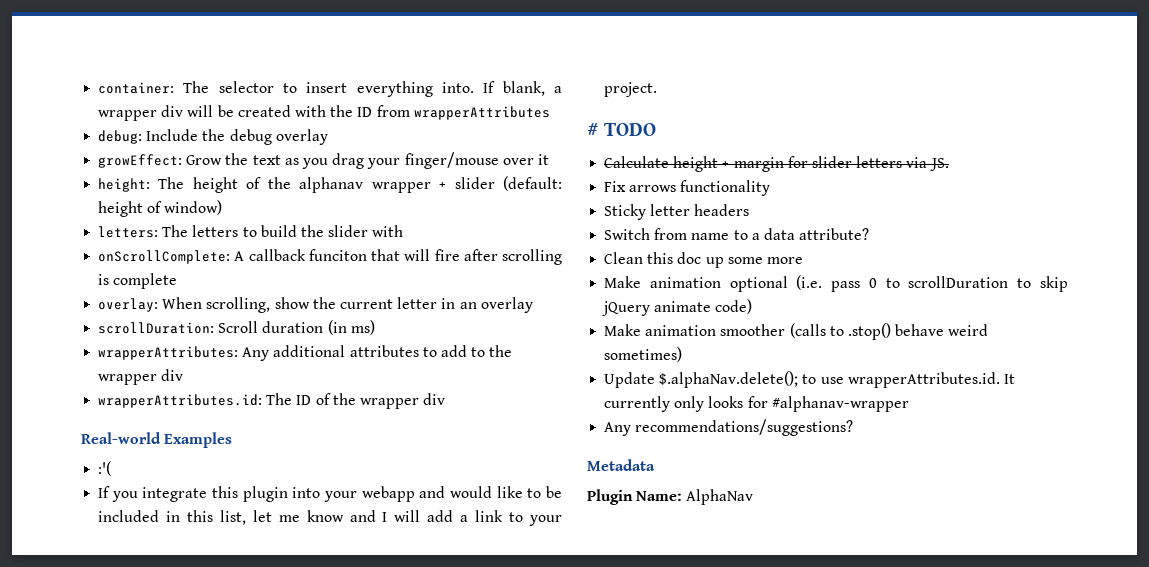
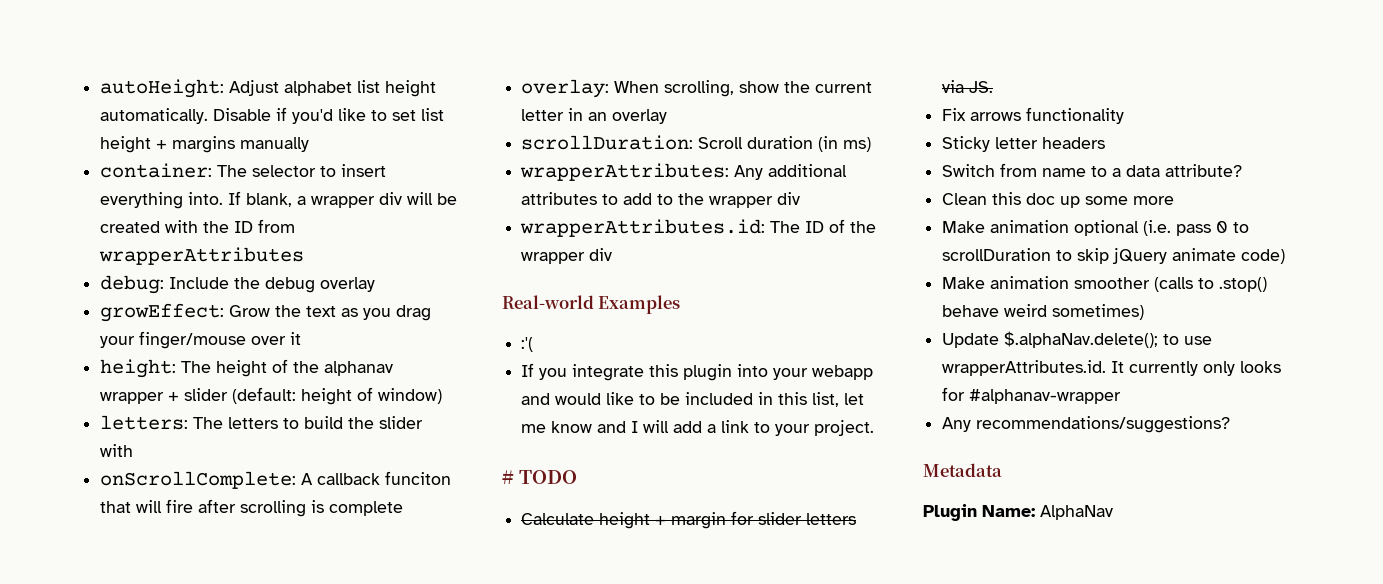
+ autoHeight: Adjust alphabet list height automatically. Disable if you'd like to set list height + margins manually

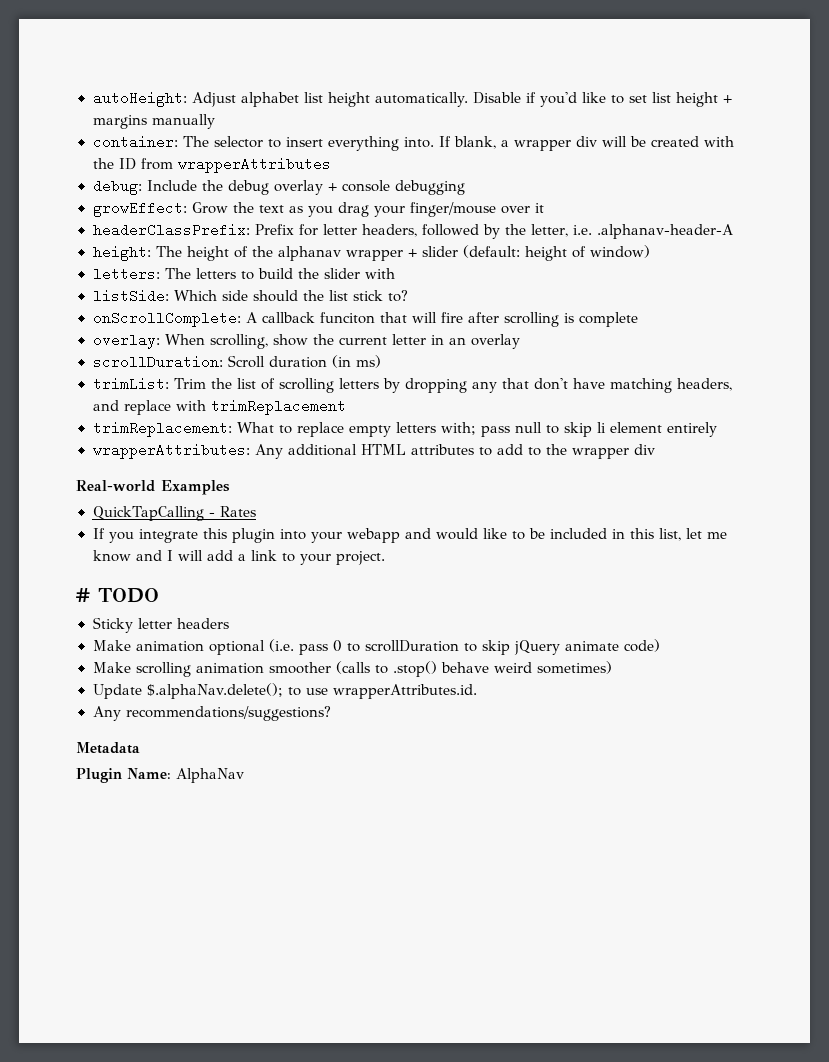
- debug: Include the debug overlay
+ debug: Include the debug overlay + console debugging
+ headerClassPrefix: Prefix for letter headers, followed by the letter, i.e. .alphanav-header-A
+ listSide: Which side should the list stick to?
+ trimList: Trim the list of scrolling letters by dropping any that don't have matching headers, and replace with trimReplacement
+ trimReplacement: What to replace empty letters with; pass null to skip li element entirely
- wrapperAttributes: Any additional attributes to add to the wrapper div
+ wrapperAttributes: Any additional HTML attributes to add to the wrapper div
- wrapperAttributes.id: The ID of the wrapper div
- :'(
+ QuickTapCalling - Rates
- Calculate height + margin for slider letters via JS.
- Fix arrows functionality
  Sticky letter headers
- Switch from name to a data attribute?
- Clean this doc up some more
- Make animation smoother (calls to .stop() behave weird sometimes)
+ Make scrolling animation smoother (calls to .stop() behave weird sometimes)
- Update $.alphaNav.delete(); to use wrapperAttributes.id. It currently only looks for #alphanav-wrapper
+ Update $.alphaNav.delete(); to use wrapperAttributes.id.

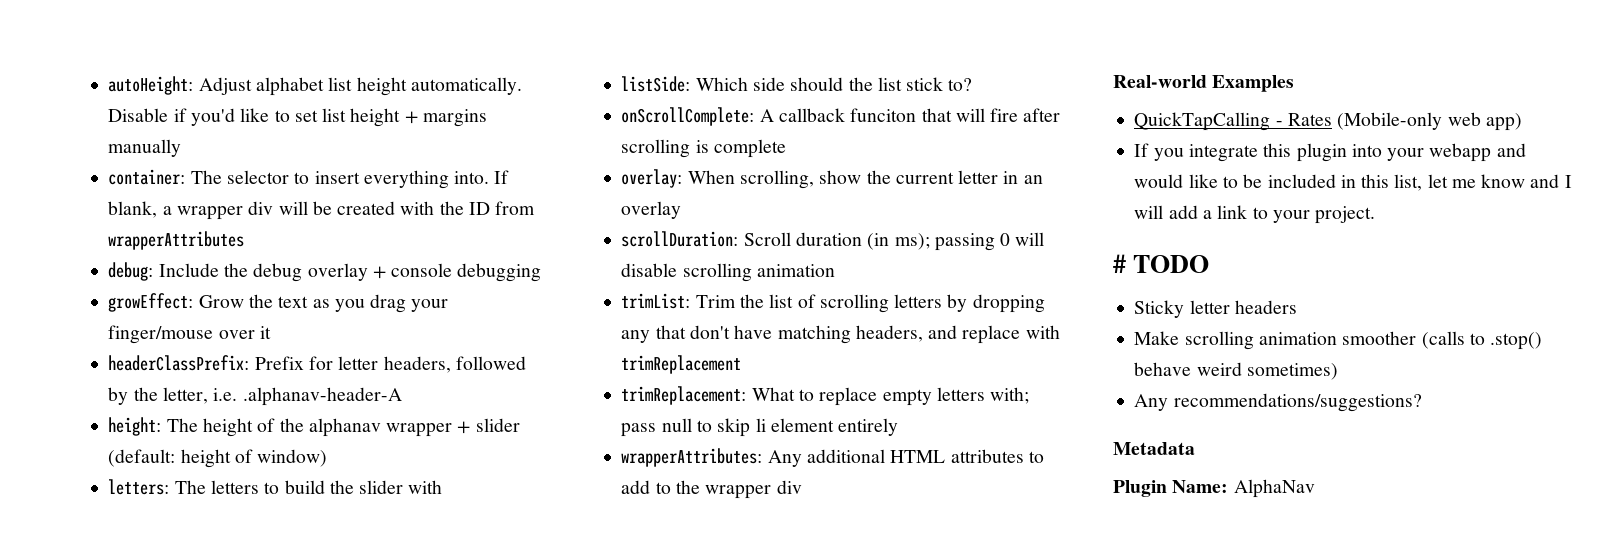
- scrollDuration: Scroll duration (in ms)
+ scrollDuration: Scroll duration (in ms); passing 0 will disable scrolling animation
- QuickTapCalling - Rates
+ QuickTapCalling - Rates (Mobile-only web app)
- Make animation optional (i.e. pass 0 to scrollDuration to skip jQuery animate code)
- Update $.alphaNav.delete(); to use wrapperAttributes.id.

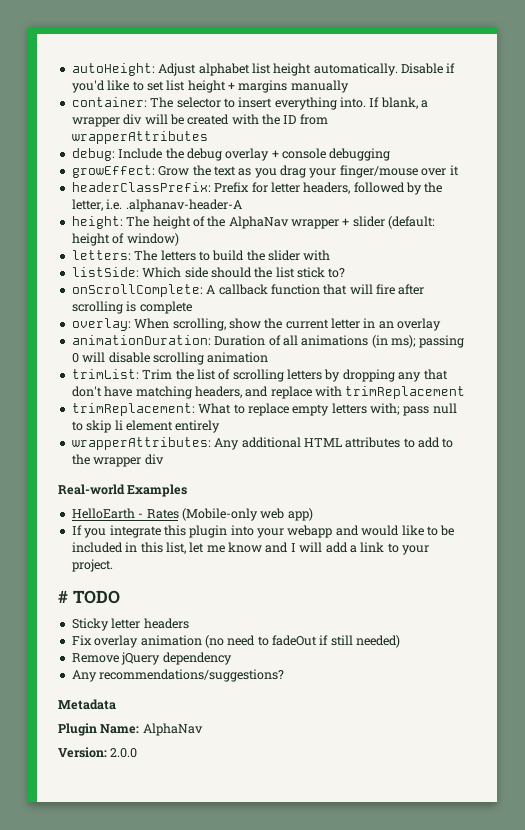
- height: The height of the alphanav wrapper + slider (default: height of window)
+ height: The height of the AlphaNav wrapper + slider (default: height of window)
- onScrollComplete: A callback funciton that will fire after scrolling is complete
+ onScrollComplete: A callback function that will fire after scrolling is complete
- scrollDuration: Scroll duration (in ms); passing 0 will disable scrolling animation
+ animationDuration: Duration of all animations (in ms); passing 0 will disable scrolling animation
- QuickTapCalling - Rates (Mobile-only web app)
+ HelloEarth - Rates (Mobile-only web app)
- Make scrolling animation smoother (calls to .stop() behave weird sometimes)
+ Fix overlay animation (no need to fadeOut if still needed)
+ Remove jQuery dependency
+ Version: 2.0.0

